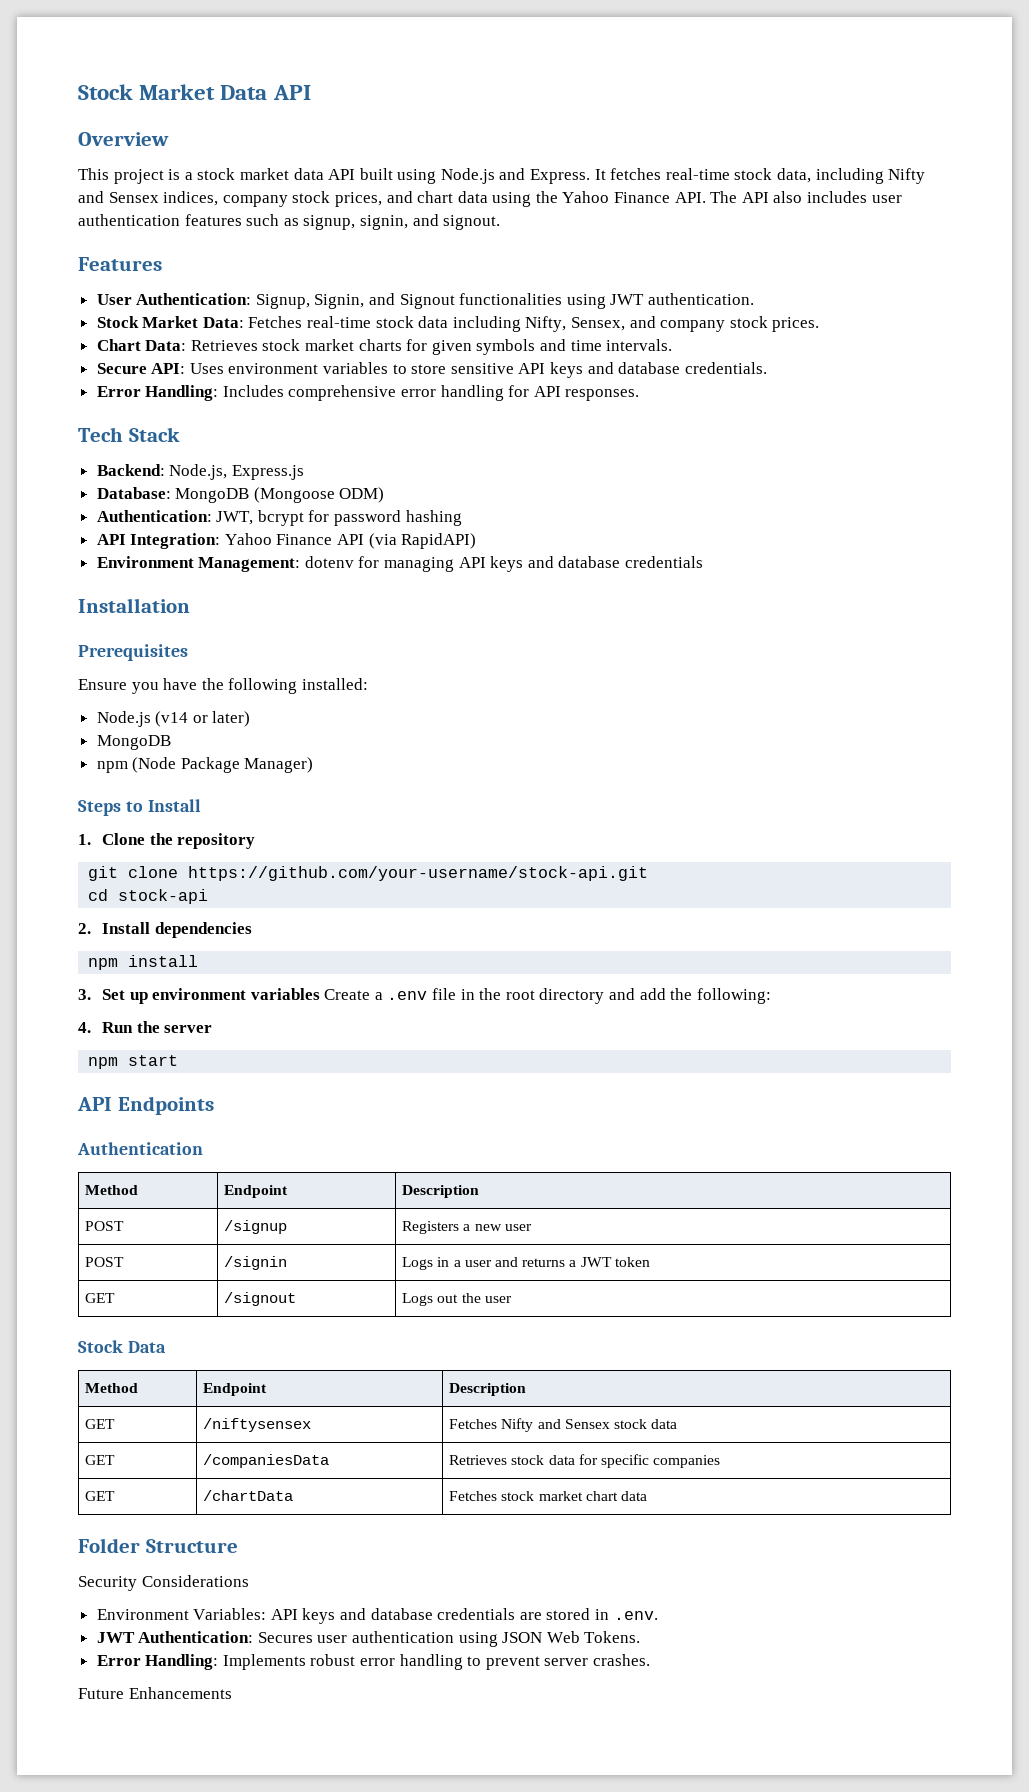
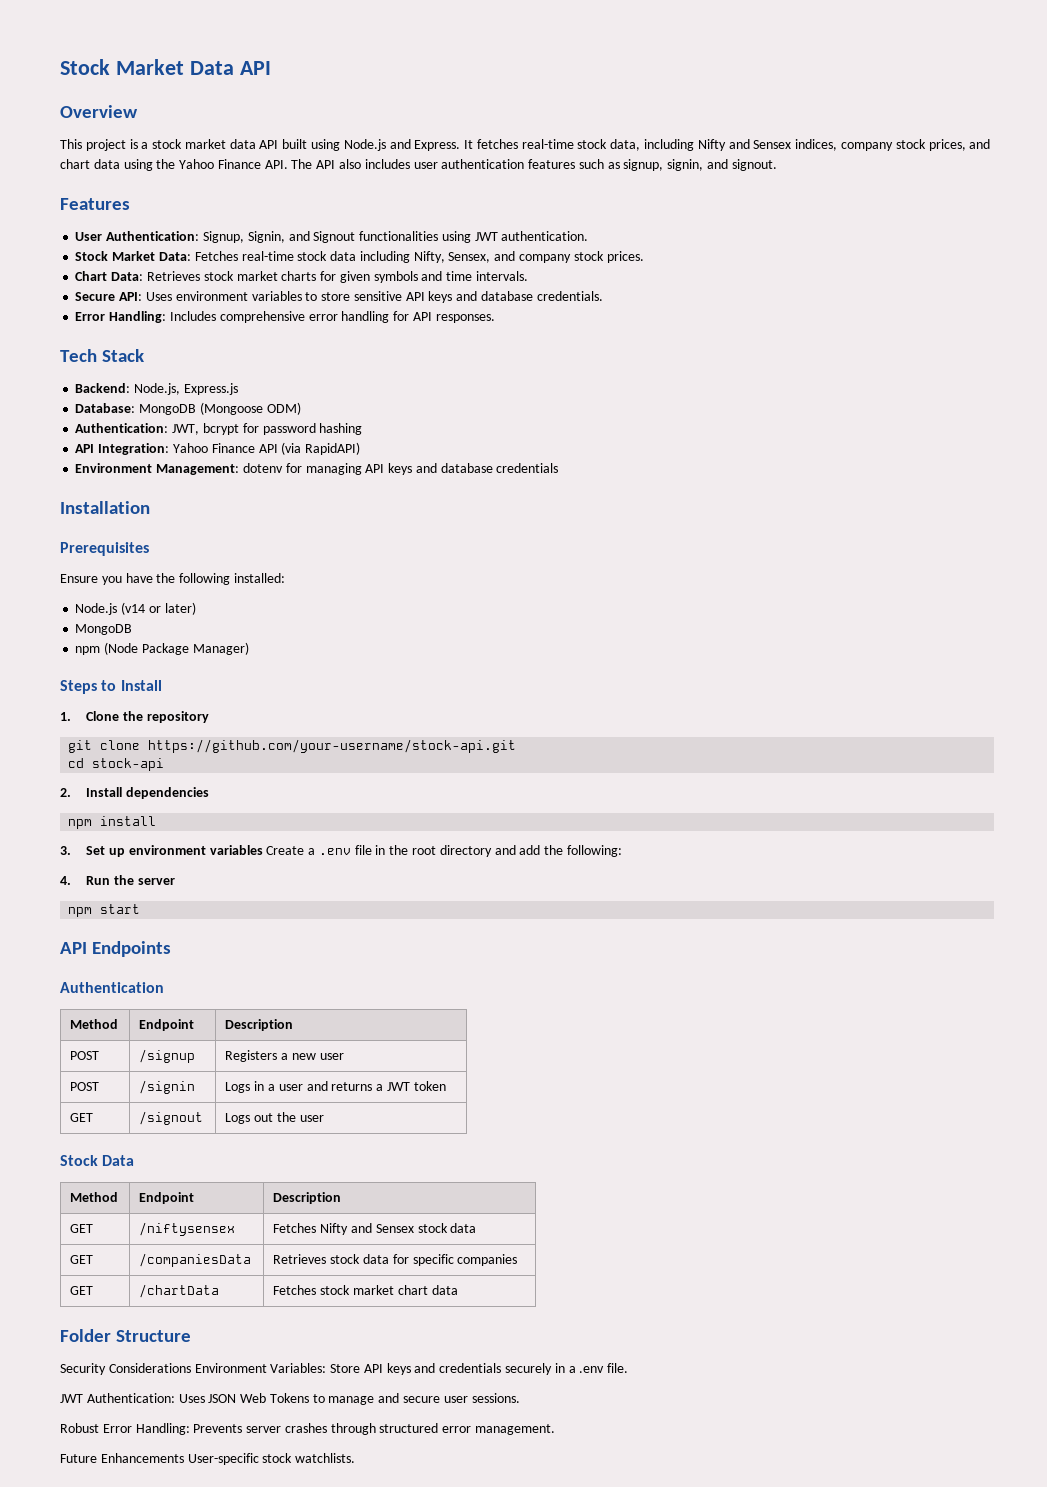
- Security Considerations
- Environment Variables: API keys and database credentials are stored in .env.
- JWT Authentication: Secures user authentication using JSON Web Tokens.
- Error Handling: Implements robust error handling to prevent server crashes.
+ Security Considerations Environment Variables: Store API keys and credentials securely in a .env file.
+ JWT Authentication: Uses JSON Web Tokens to manage and secure user sessions.
+ Robust Error Handling: Prevents server crashes through structured error management.
- Future Enhancements
+ Future Enhancements User-specific stock watchlists.

